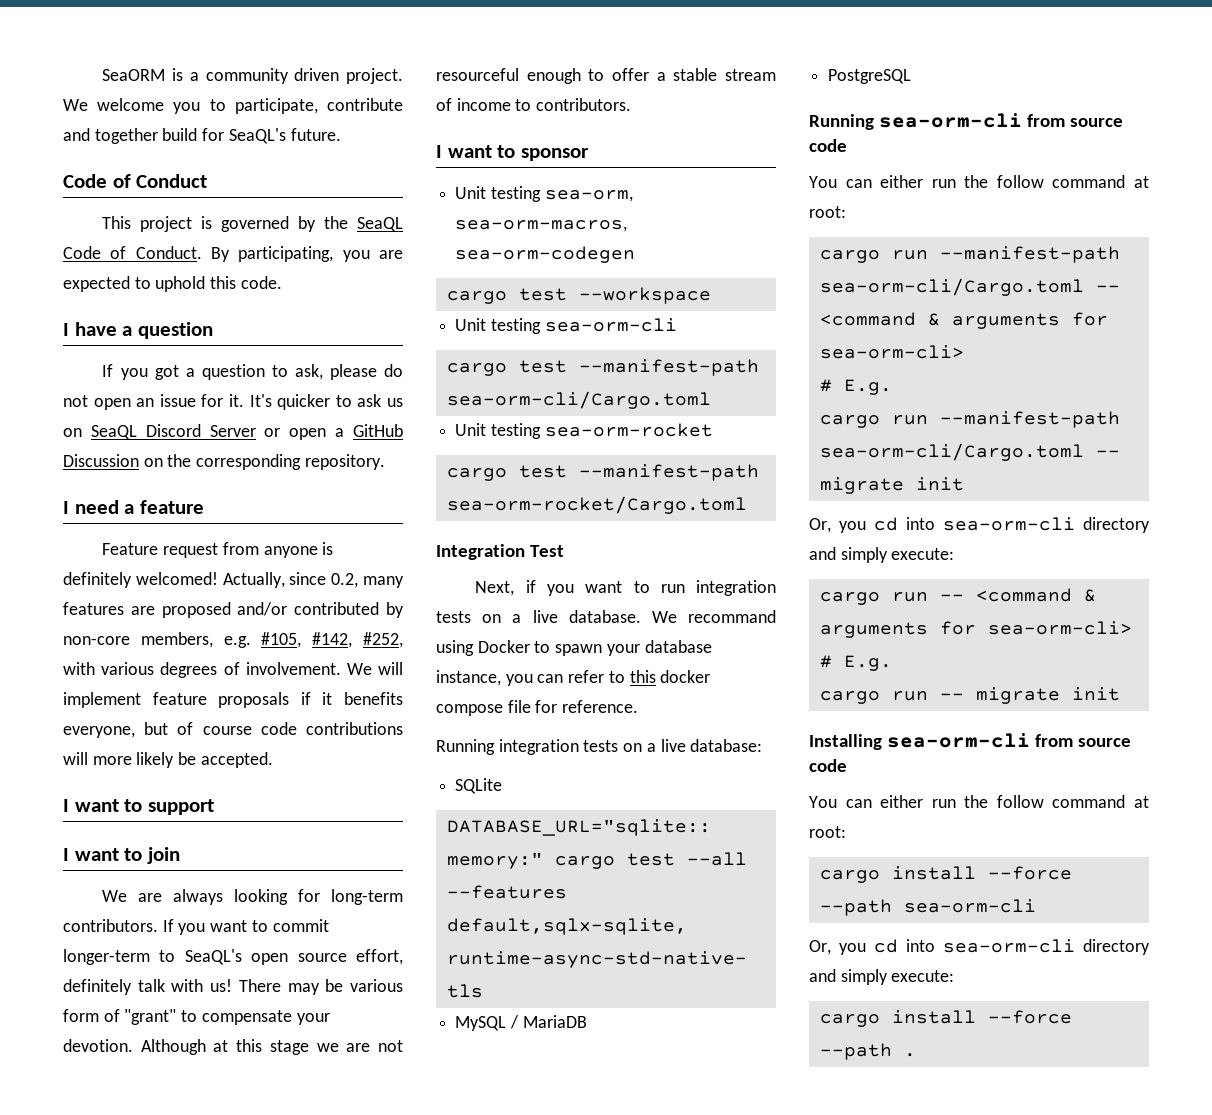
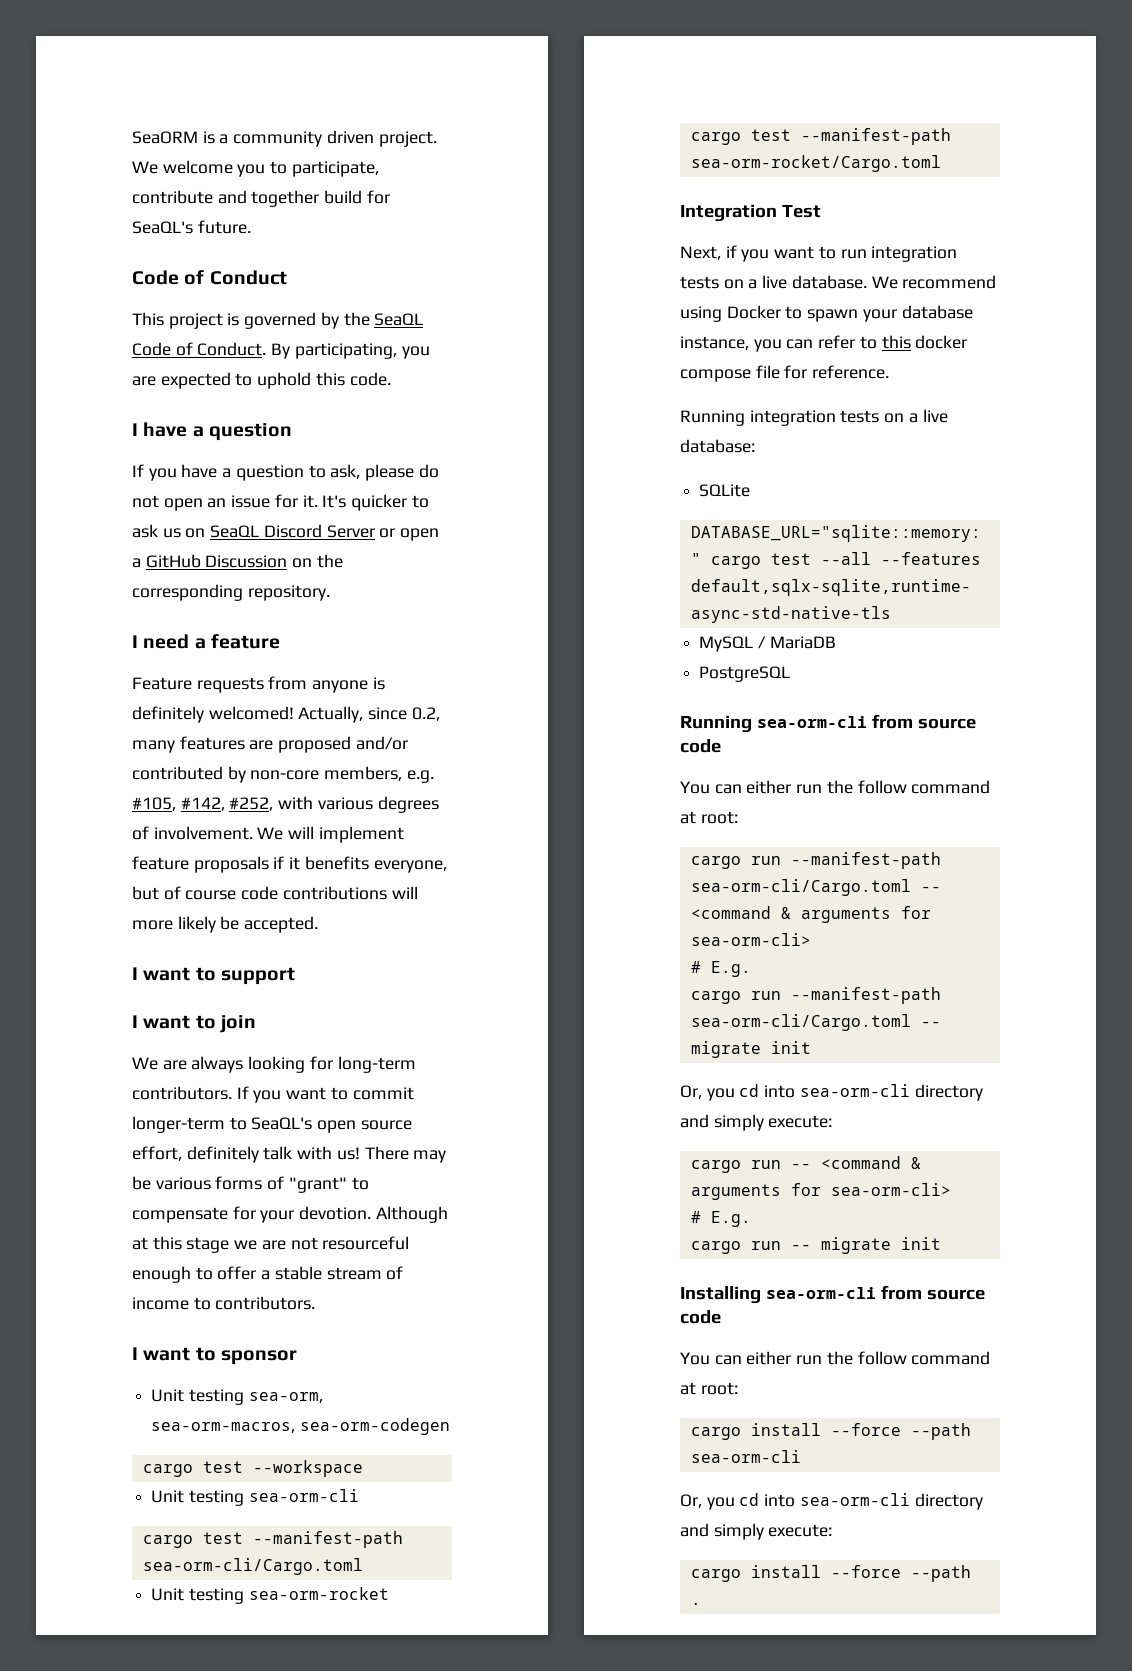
- If you got a question to ask, please do not open an issue for it.
+ If you have a question to ask, please do not open an issue for it.
- Feature request from anyone is definitely welcomed!
+ Feature requests from anyone is definitely welcomed!
- There may be various form of "grant" to compensate your devotion.
+ There may be various forms of "grant" to compensate for your devotion.
- We recommand using Docker to spawn your database instance, you can refer to this docker compose file for reference.
+ We recommend using Docker to spawn your database instance, you can refer to this docker compose file for reference.

